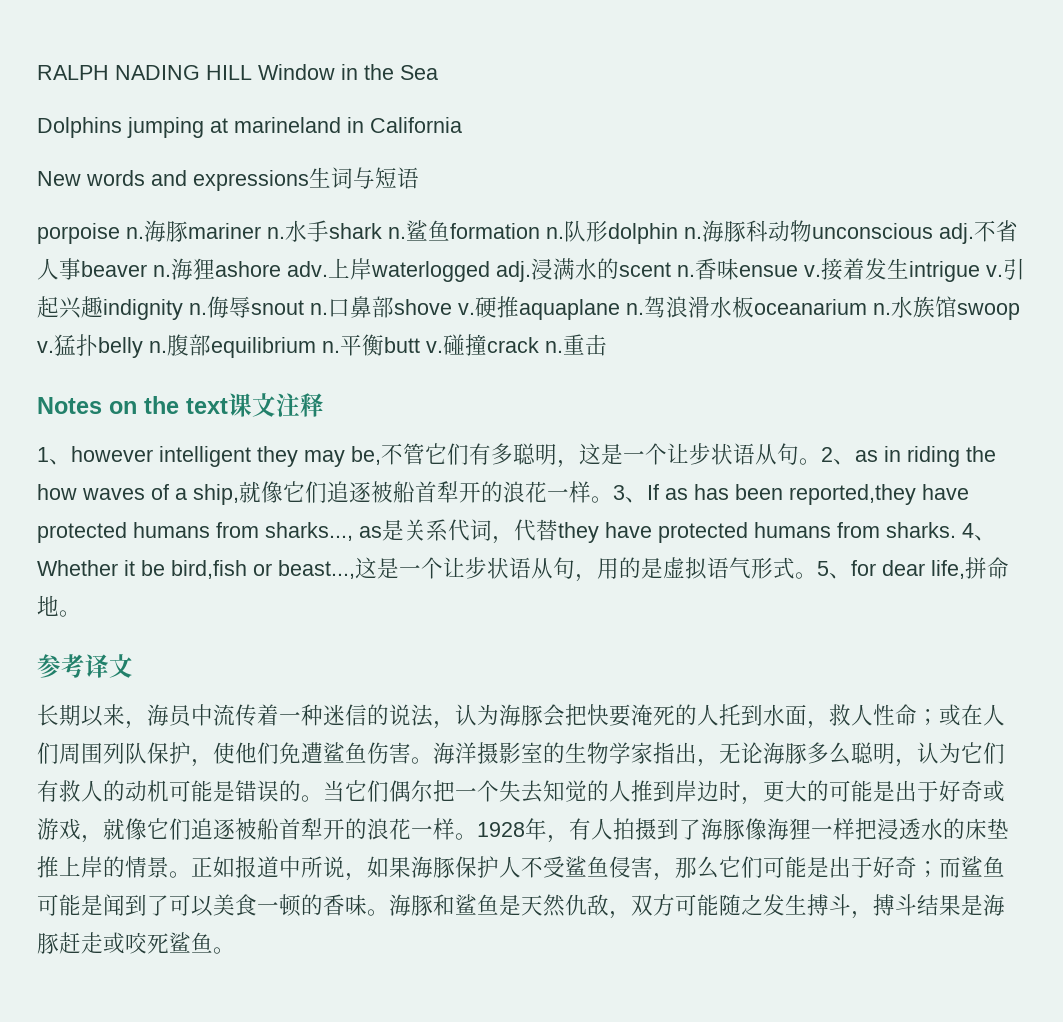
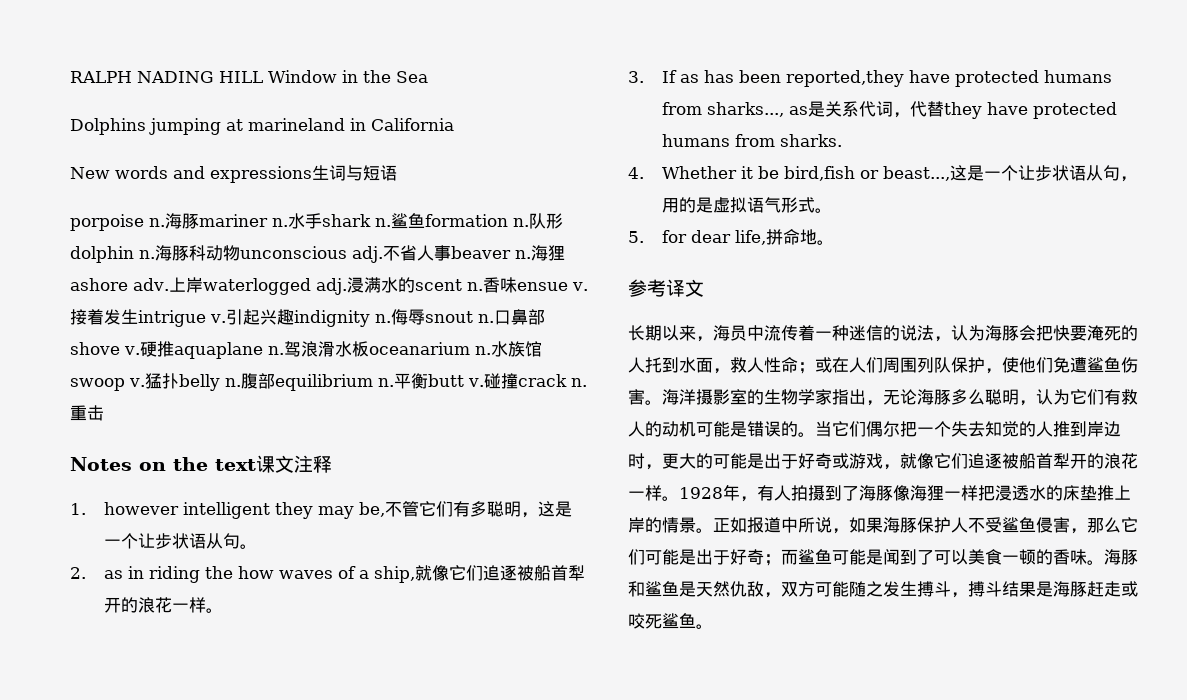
- 1、however intelligent they may be,不管它们有多聪明，这是一个让步状语从句。2、as in riding the how waves of a ship,就像它们追逐被船首犁开的浪花一样。3、If as has been reported,they have protected humans from sharks..., as是关系代词，代替they have protected humans from sharks. 4、Whether it be bird,fish or beast...,这是一个让步状语从句，用的是虚拟语气形式。5、for dear life,拼命地。
+ 1. however intelligent they may be,不管它们有多聪明，这是一个让步状语从句。
+ 2. as in riding the how waves of a ship,就像它们追逐被船首犁开的浪花一样。
+ 3. If as has been reported,they have protected humans from sharks..., as是关系代词，代替they have protected humans from sharks.
+ 4. Whether it be bird,fish or beast...,这是一个让步状语从句，用的是虚拟语气形式。
+ 5. for dear life,拼命地。

